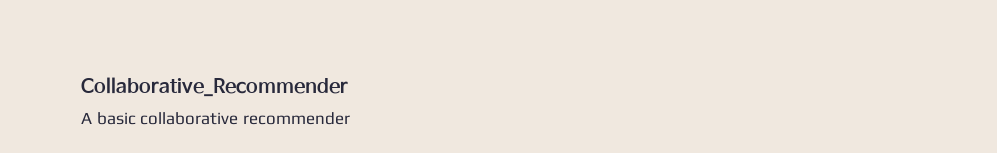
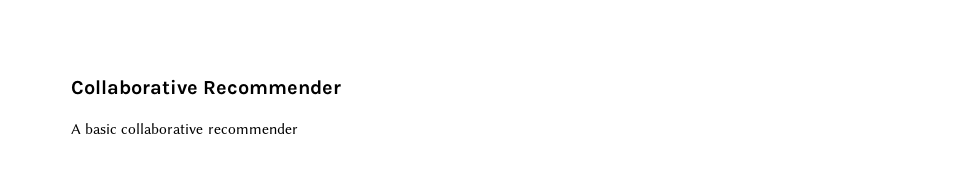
- Collaborative_Recommender
+ Collaborative Recommender

